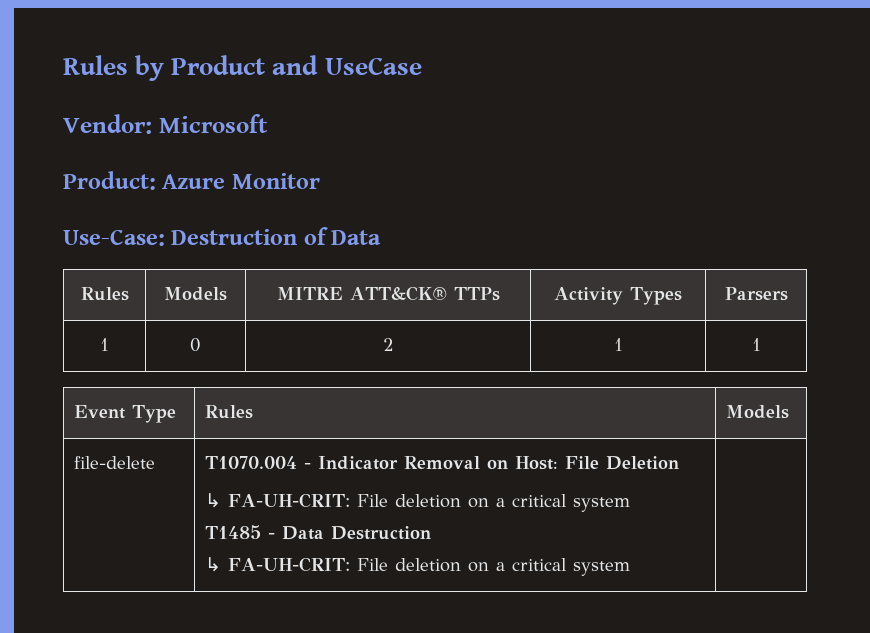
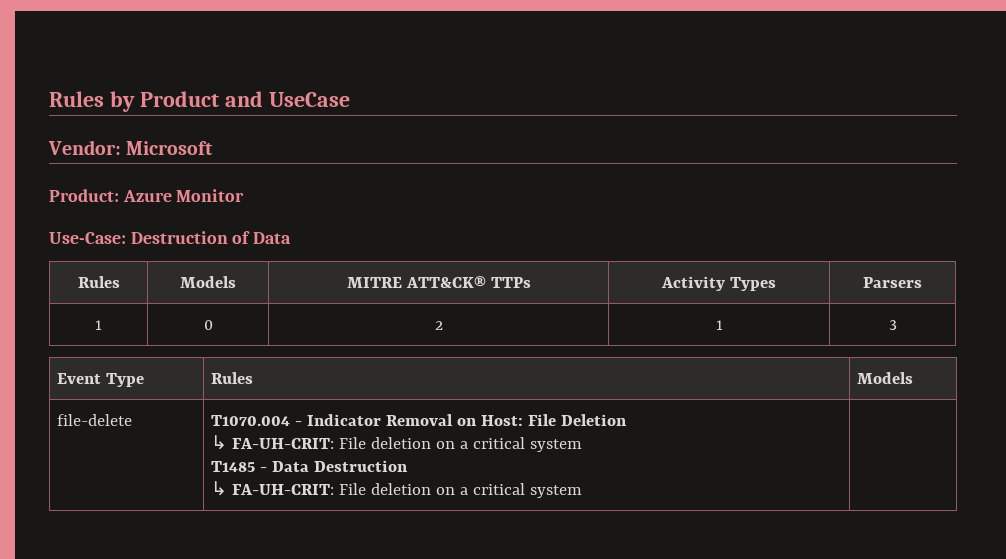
- 1 | 0 | 2 | 1 | 1
+ 1 | 0 | 2 | 1 | 3

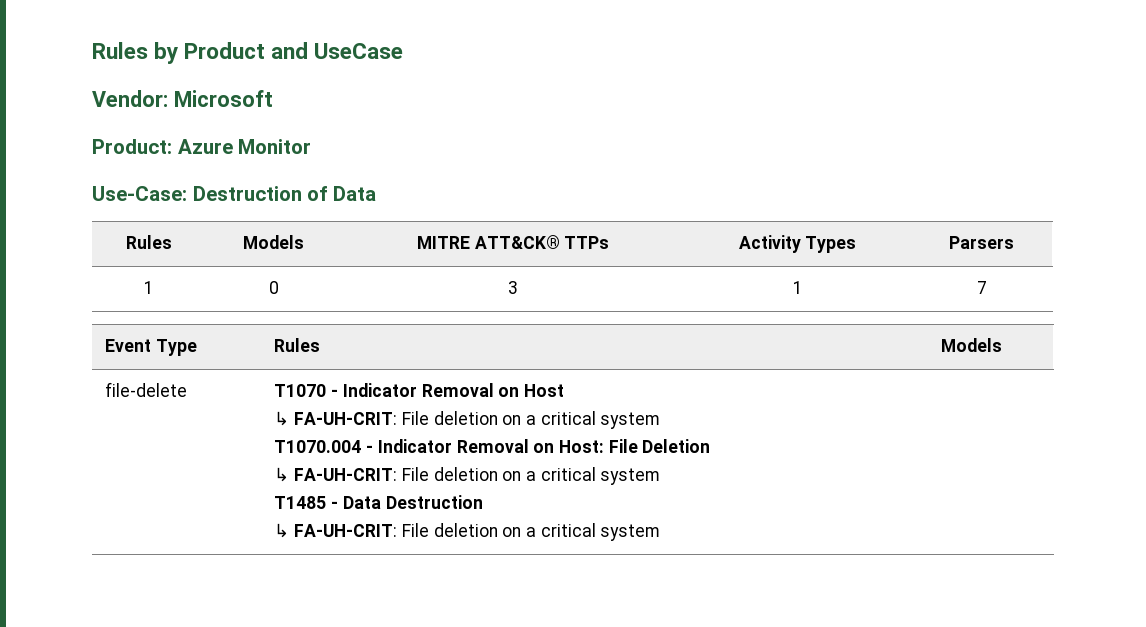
- 1 | 0 | 2 | 1 | 3
+ 1 | 0 | 3 | 1 | 7
+ T1070 - Indicator Removal on Host
+ ↳ FA-UH-CRIT: File deletion on a critical system

